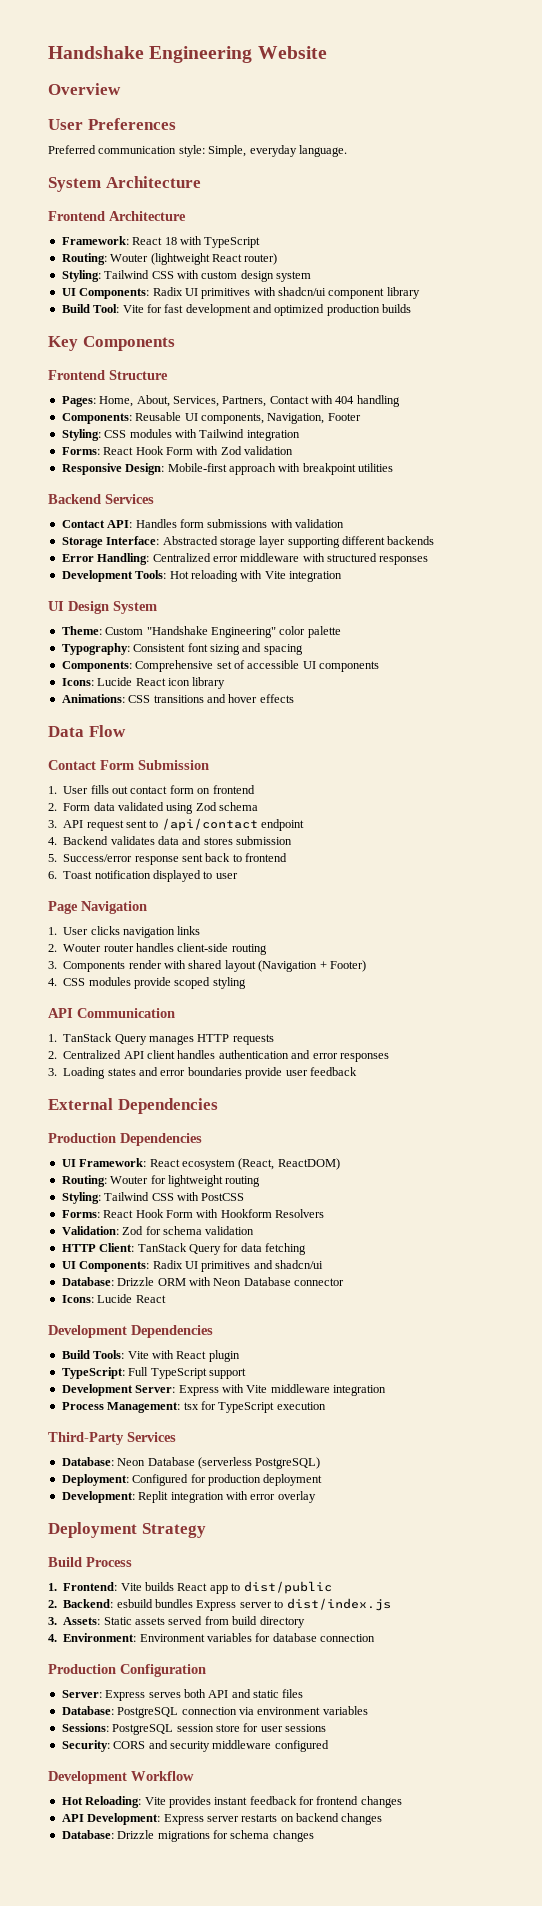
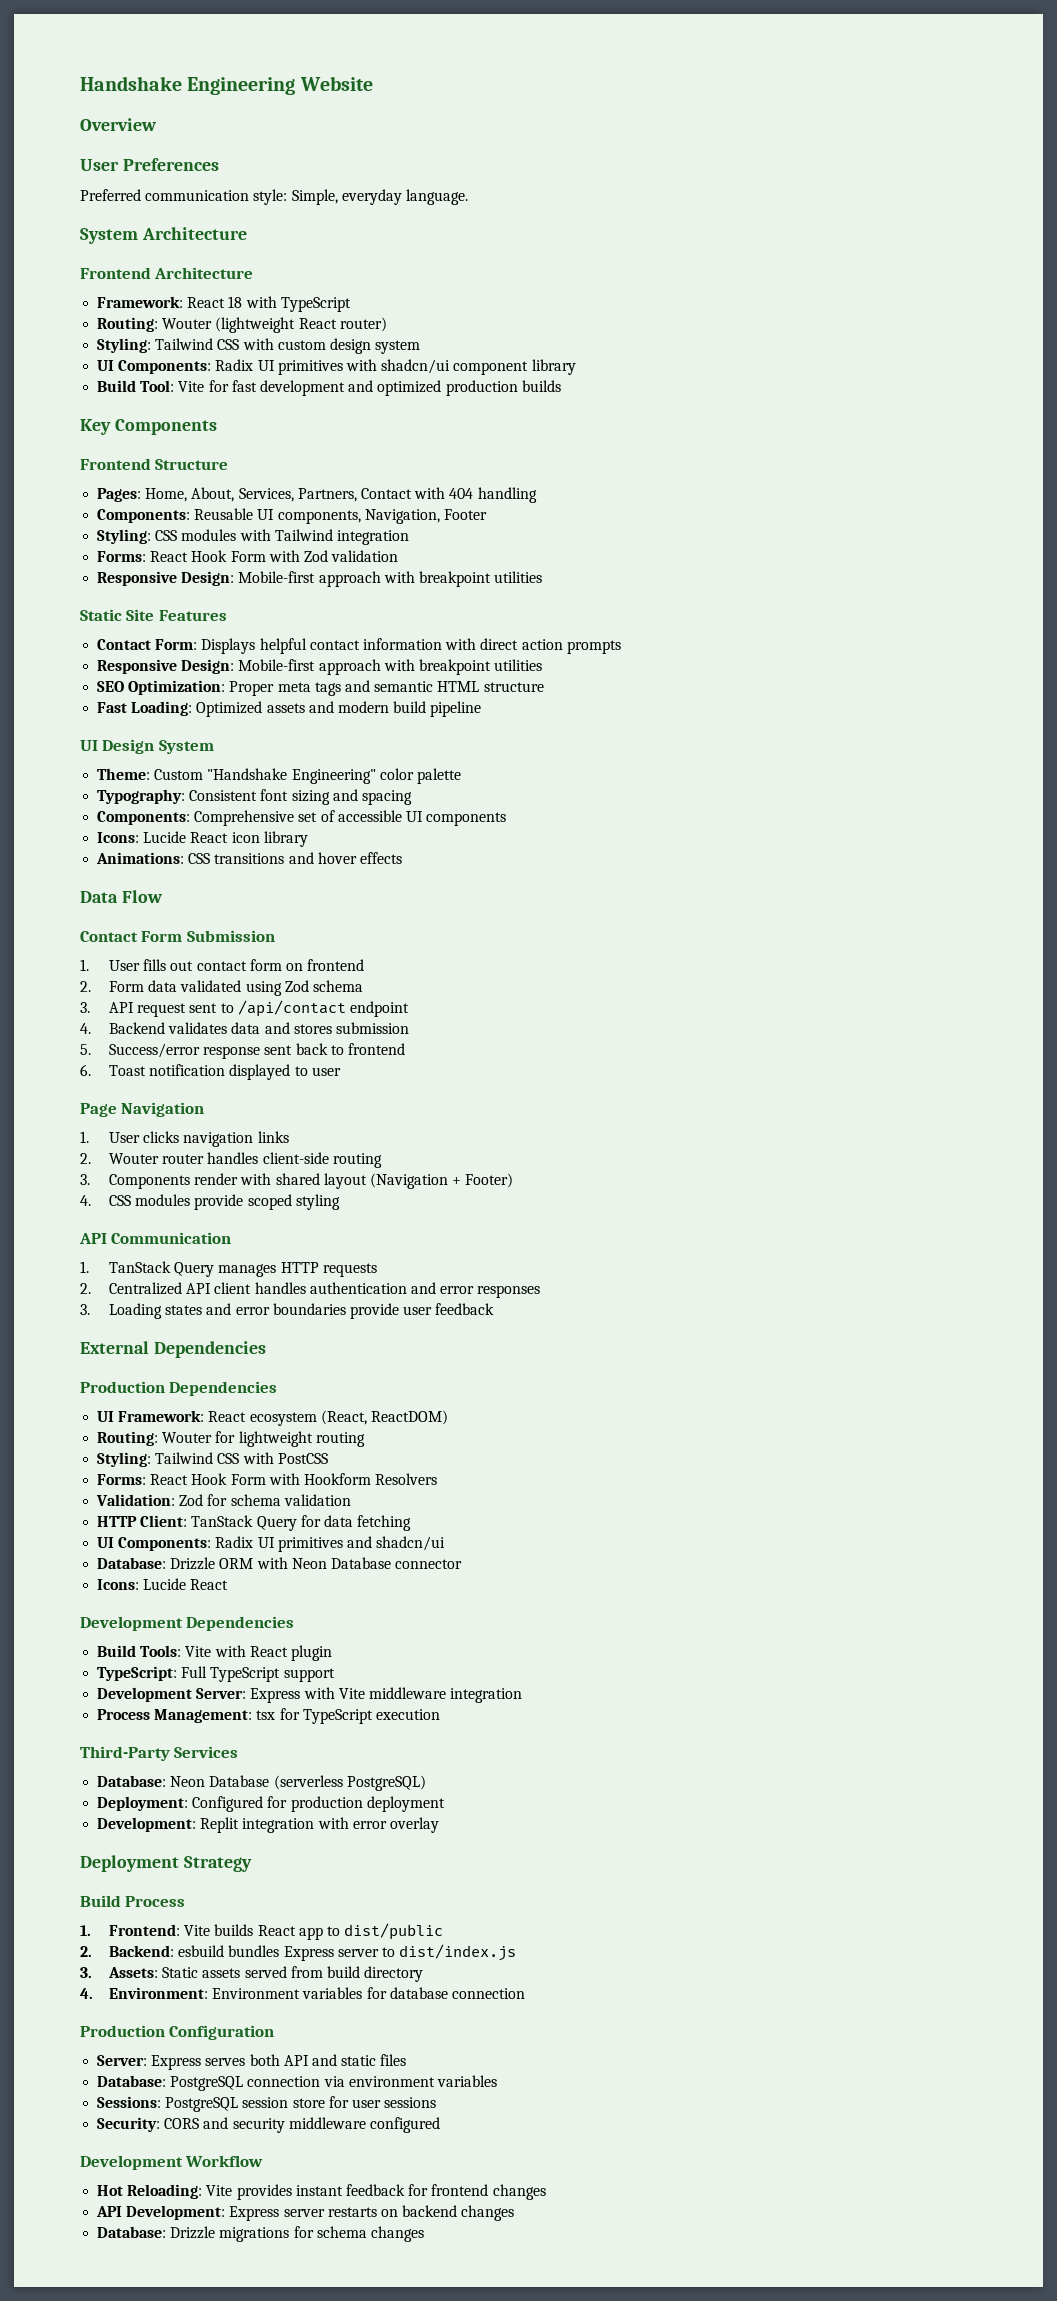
- Backend Services
- Contact API: Handles form submissions with validation
- Storage Interface: Abstracted storage layer supporting different backends
- Error Handling: Centralized error middleware with structured responses
- Development Tools: Hot reloading with Vite integration
+ Static Site Features
+ Contact Form: Displays helpful contact information with direct action prompts
+ Responsive Design: Mobile-first approach with breakpoint utilities
+ SEO Optimization: Proper meta tags and semantic HTML structure
+ Fast Loading: Optimized assets and modern build pipeline

